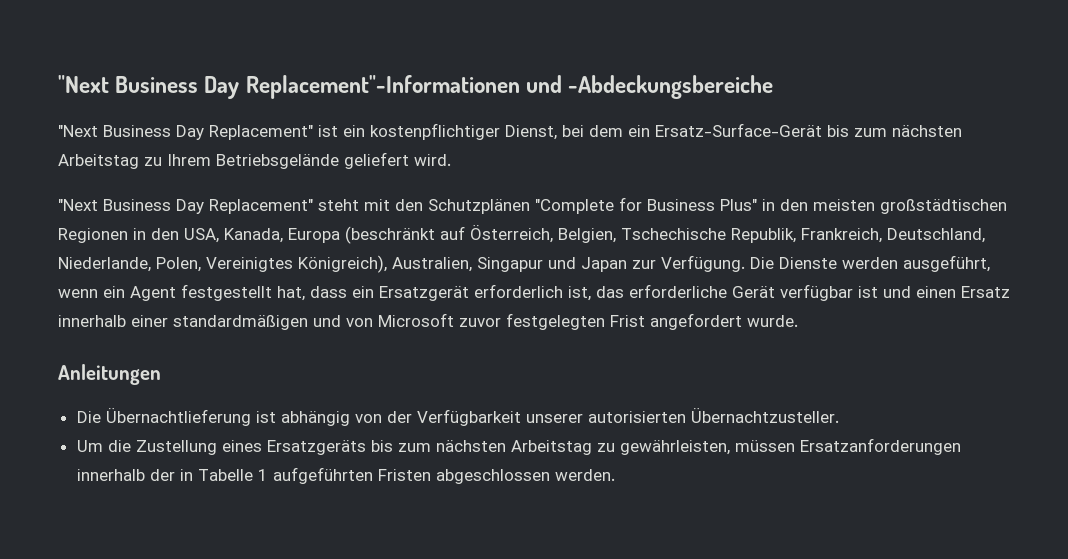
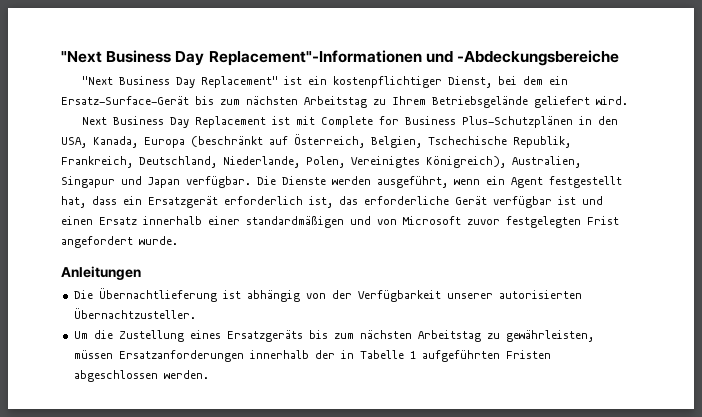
- "Next Business Day Replacement" steht mit den Schutzplänen "Complete for Business Plus" in den meisten großstädtischen Regionen in den USA, Kanada, Europa (beschränkt auf Österreich, Belgien, Tschechische Republik, Frankreich, Deutschland, Niederlande, Polen, Vereinigtes Königreich), Australien, Singapur und Japan zur Verfügung.
+ Next Business Day Replacement ist mit Complete for Business Plus-Schutzplänen in den USA, Kanada, Europa (beschränkt auf Österreich, Belgien, Tschechische Republik, Frankreich, Deutschland, Niederlande, Polen, Vereinigtes Königreich), Australien, Singapur und Japan verfügbar.

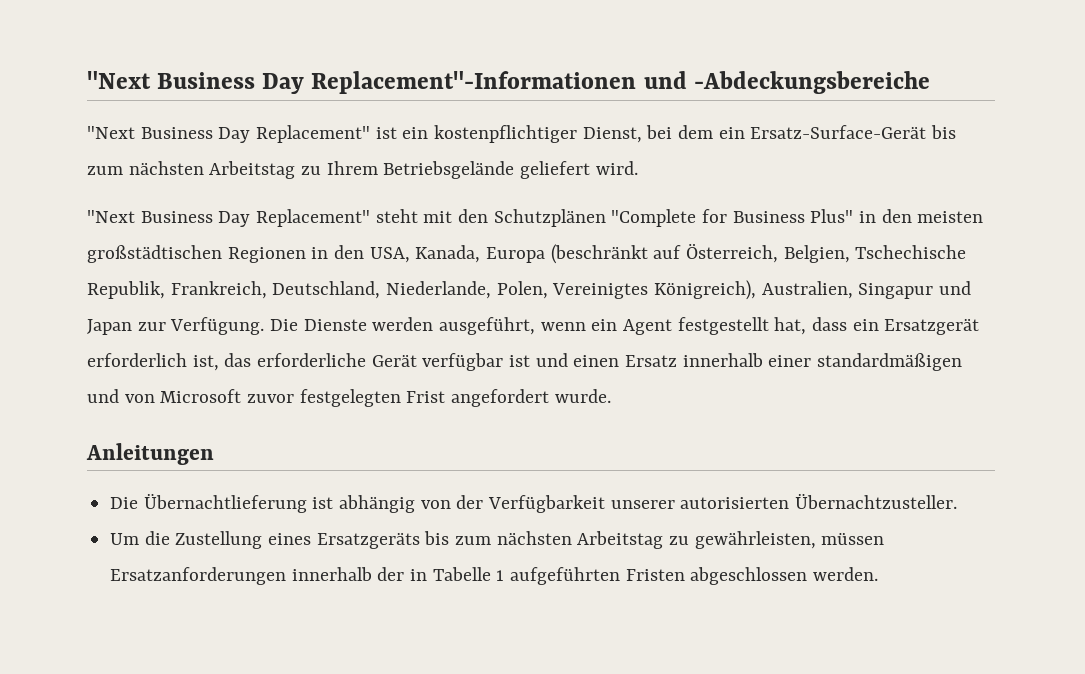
- Next Business Day Replacement ist mit Complete for Business Plus-Schutzplänen in den USA, Kanada, Europa (beschränkt auf Österreich, Belgien, Tschechische Republik, Frankreich, Deutschland, Niederlande, Polen, Vereinigtes Königreich), Australien, Singapur und Japan verfügbar.
+ "Next Business Day Replacement" steht mit den Schutzplänen "Complete for Business Plus" in den meisten großstädtischen Regionen in den USA, Kanada, Europa (beschränkt auf Österreich, Belgien, Tschechische Republik, Frankreich, Deutschland, Niederlande, Polen, Vereinigtes Königreich), Australien, Singapur und Japan zur Verfügung.

